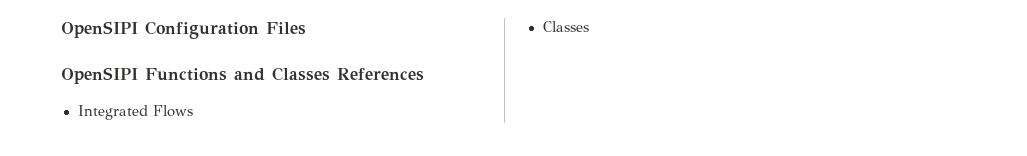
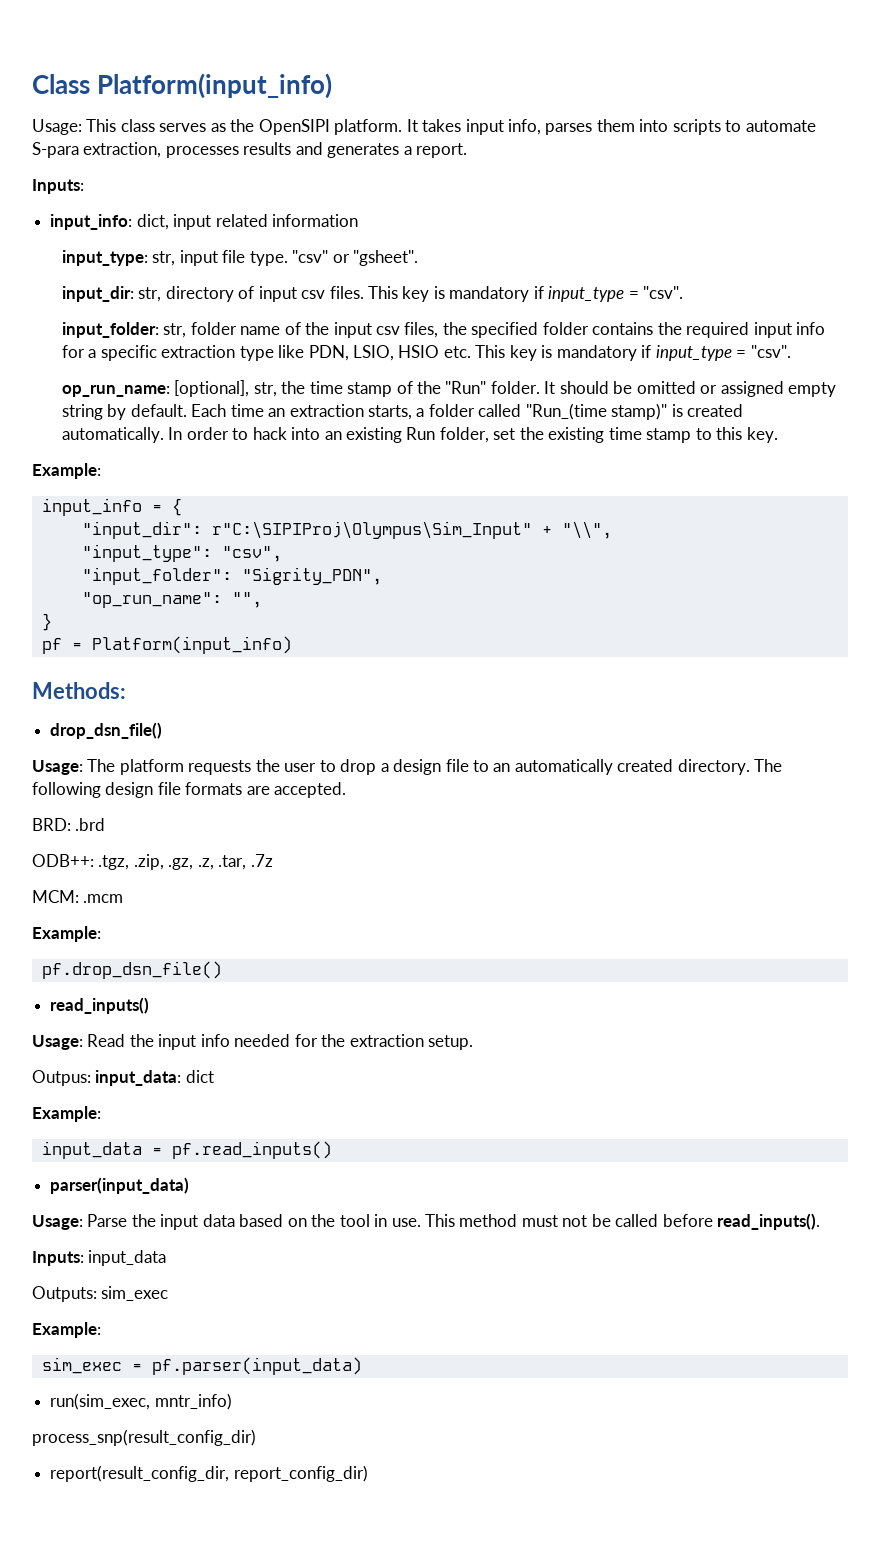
- OpenSIPI Configuration Files
- OpenSIPI Functions and Classes References
- Integrated Flows
- Classes
+ Class Platform(input_info)
+ Usage: This class serves as the OpenSIPI platform. It takes input info, parses them into scripts to automate S-para extraction, processes results and generates a report.
+ Inputs:
+ input_info: dict, input related information
+ input_type: str, input file type. "csv" or "gsheet".
+ input_dir: str, directory of input csv files. This key is mandatory if input_type = "csv".
+ input_folder: str, folder name of the input csv files, the specified folder contains the required input info for a specific extraction type like PDN, LSIO, HSIO etc. This key is mandatory if input_type = "csv".
+ op_run_name: [optional], str, the time stamp of the "Run" folder. It should be omitted or assigned empty string by default. Each time an extraction starts, a folder called "Run_(time stamp)" is created automatically. In order to hack into an existing Run folder, set the existing time stamp to this key.
+ Example:
+ input_info = {
+ "input_dir": r"C:\SIPIProj\Olympus\Sim_Input" + "\\",
+ "input_type": "csv",
+ "input_folder": "Sigrity_PDN",
+ "op_run_name": "",
+ }
+ pf = Platform(input_info)
+ Methods:
+ drop_dsn_file()
+ Usage: The platform requests the user to drop a design file to an automatically created directory. The following design file formats are accepted.
+ BRD: .brd
+ ODB++: .tgz, .zip, .gz, .z, .tar, .7z
+ MCM: .mcm
+ Example:
+ pf.drop_dsn_file()
+ read_inputs()
+ Usage: Read the input info needed for the extraction setup.
+ Outpus: input_data: dict
+ Example:
+ input_data = pf.read_inputs()
+ parser(input_data)
+ Usage: Parse the input data based on the tool in use. This method must not be called before read_inputs().
+ Inputs: input_data
+ Outputs: sim_exec
+ Example:
+ sim_exec = pf.parser(input_data)
+ run(sim_exec, mntr_info)
+ process_snp(result_config_dir)
+ report(result_config_dir, report_config_dir)

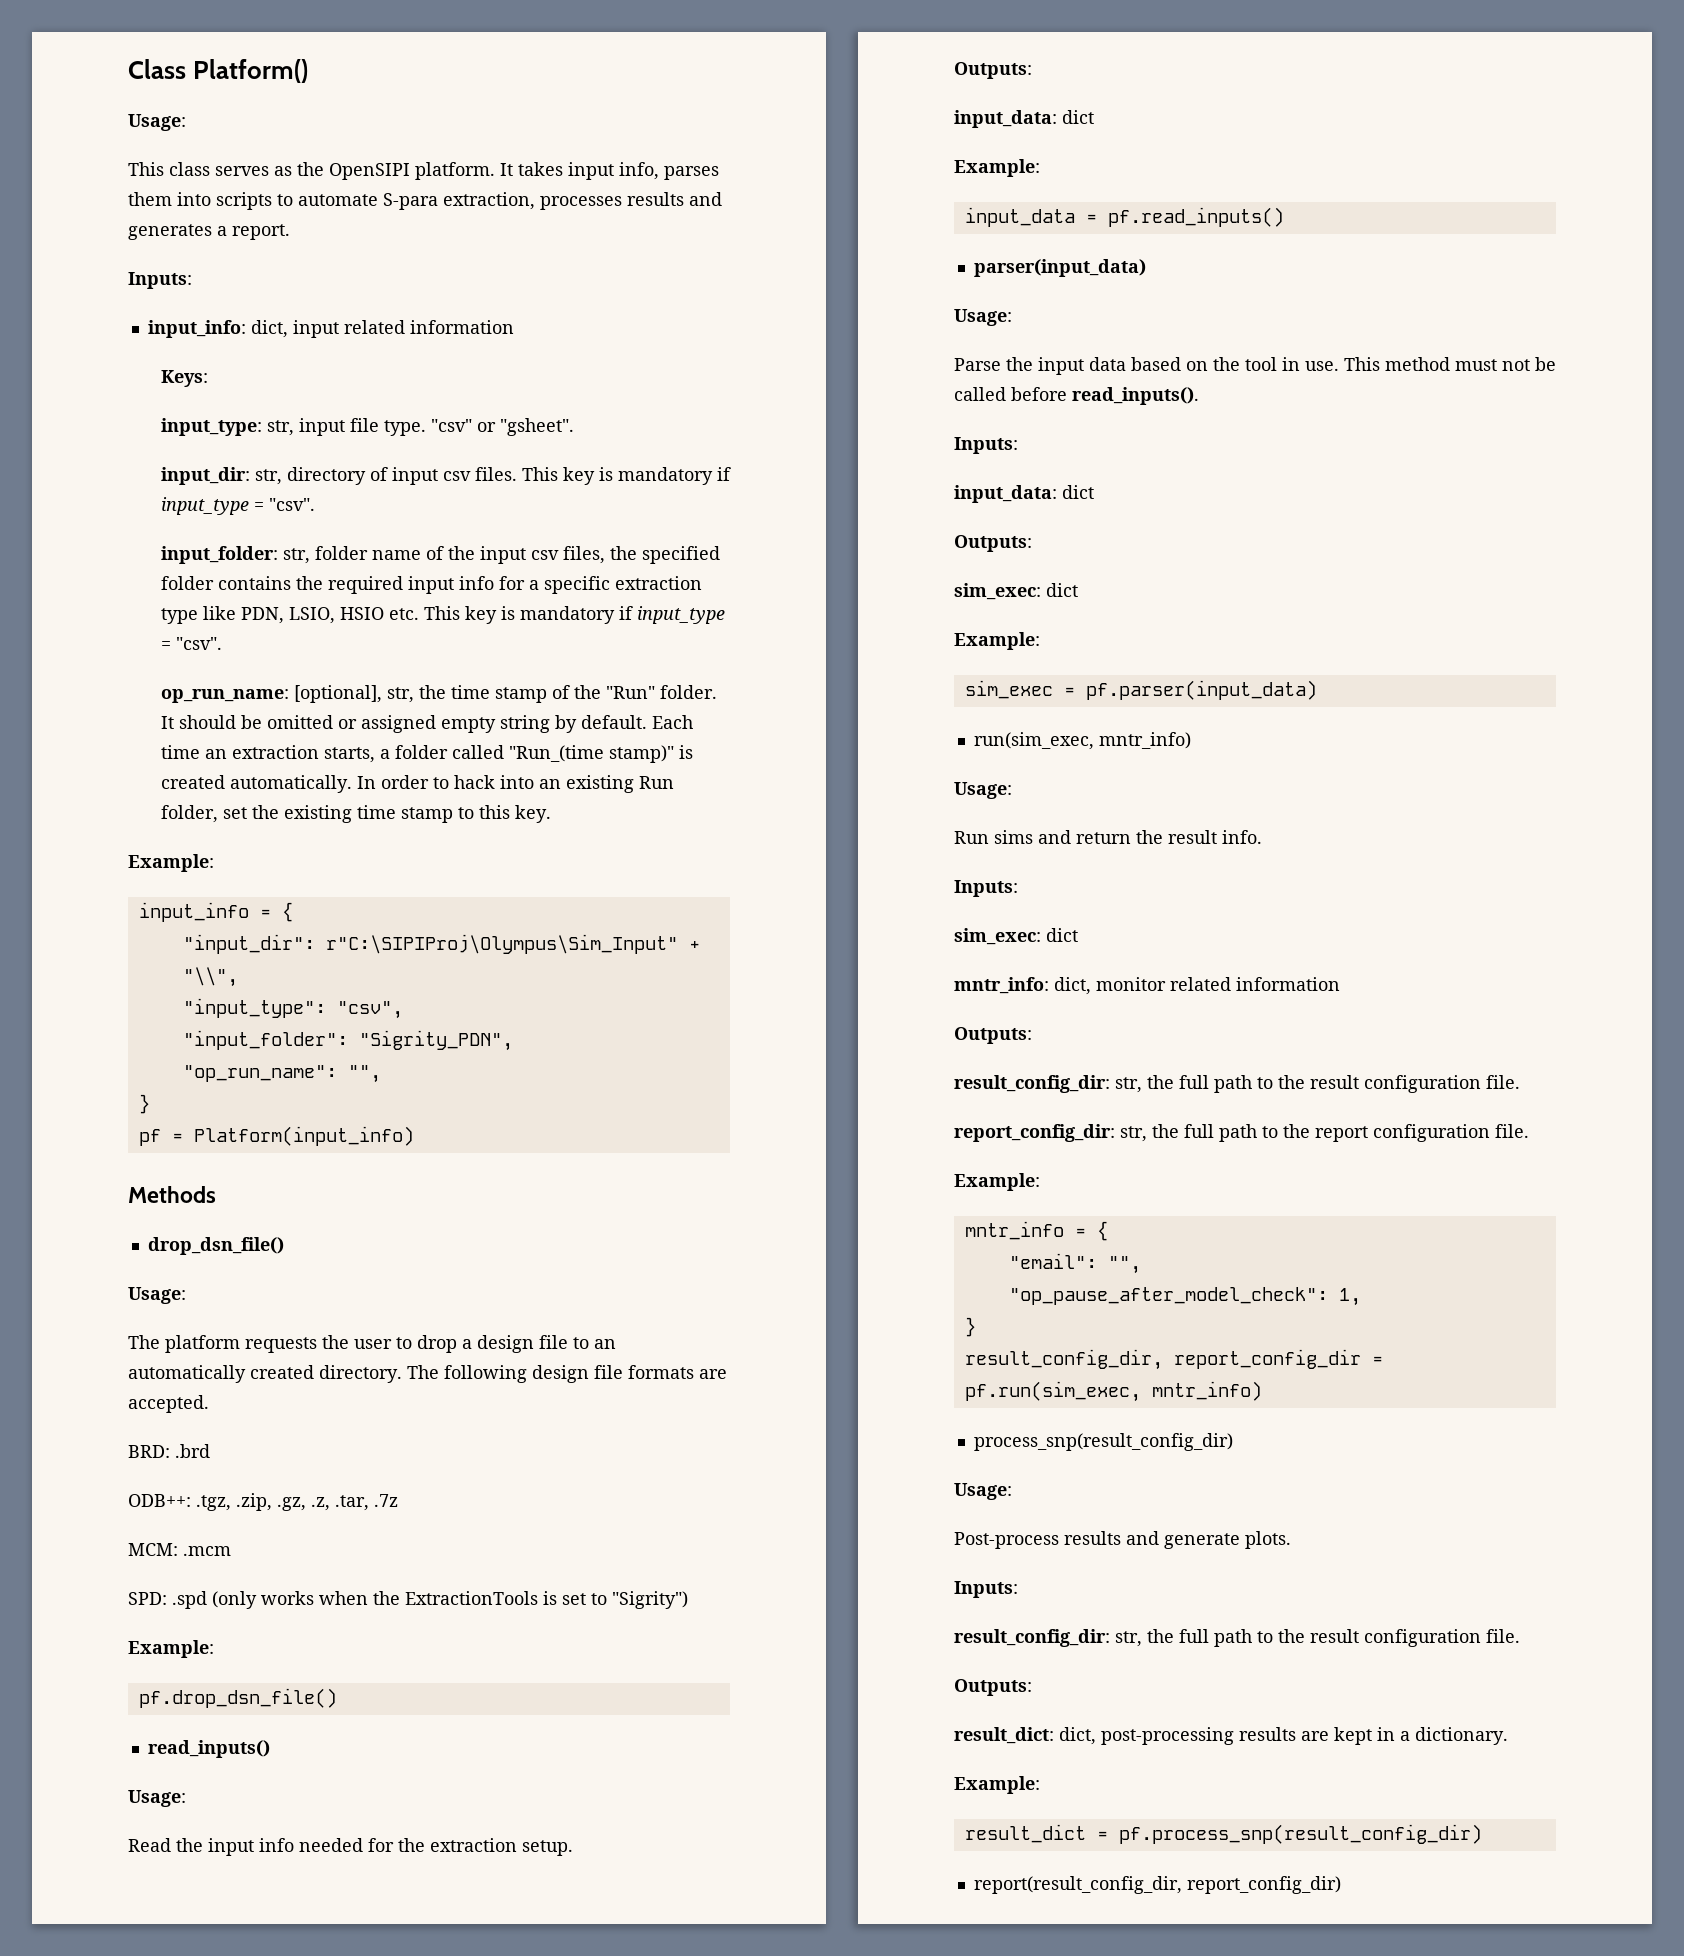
- Class Platform(input_info)
- Usage: This class serves as the OpenSIPI platform.
+ Class Platform()
+ Usage:
+ This class serves as the OpenSIPI platform.
+ Keys:
- Methods:
+ Methods
  drop_dsn_file()
- Usage: The platform requests the user to drop a design file to an automatically created directory.
+ Usage:
+ The platform requests the user to drop a design file to an automatically created directory.
+ SPD: .spd (only works when the ExtractionTools is set to "Sigrity")
  read_inputs()
- Usage: Read the input info needed for the extraction setup.
- Outpus: input_data: dict
+ Usage:
+ Read the input info needed for the extraction setup.
+ Outputs:
+ input_data: dict
  parser(input_data)
- Usage: Parse the input data based on the tool in use.
+ Usage:
+ Parse the input data based on the tool in use.
  This method must not be called before read_inputs().
- Inputs: input_data
- Outputs: sim_exec
+ Inputs:
+ input_data: dict
+ Outputs:
+ sim_exec: dict
  run(sim_exec, mntr_info)
+ Usage:
+ Run sims and return the result info.
+ Inputs:
+ sim_exec: dict
+ mntr_info: dict, monitor related information
+ Outputs:
+ result_config_dir: str, the full path to the result configuration file.
+ report_config_dir: str, the full path to the report configuration file.
+ Example:
+ mntr_info = {
+ "email": "",
+ "op_pause_after_model_check": 1,
+ }
+ result_config_dir, report_config_dir = pf.run(sim_exec, mntr_info)
  process_snp(result_config_dir)
+ Usage:
+ Post-process results and generate plots.
+ Inputs:
+ result_config_dir: str, the full path to the result configuration file.
+ Outputs:
+ result_dict: dict, post-processing results are kept in a dictionary.
+ Example:
+ result_dict = pf.process_snp(result_config_dir)

